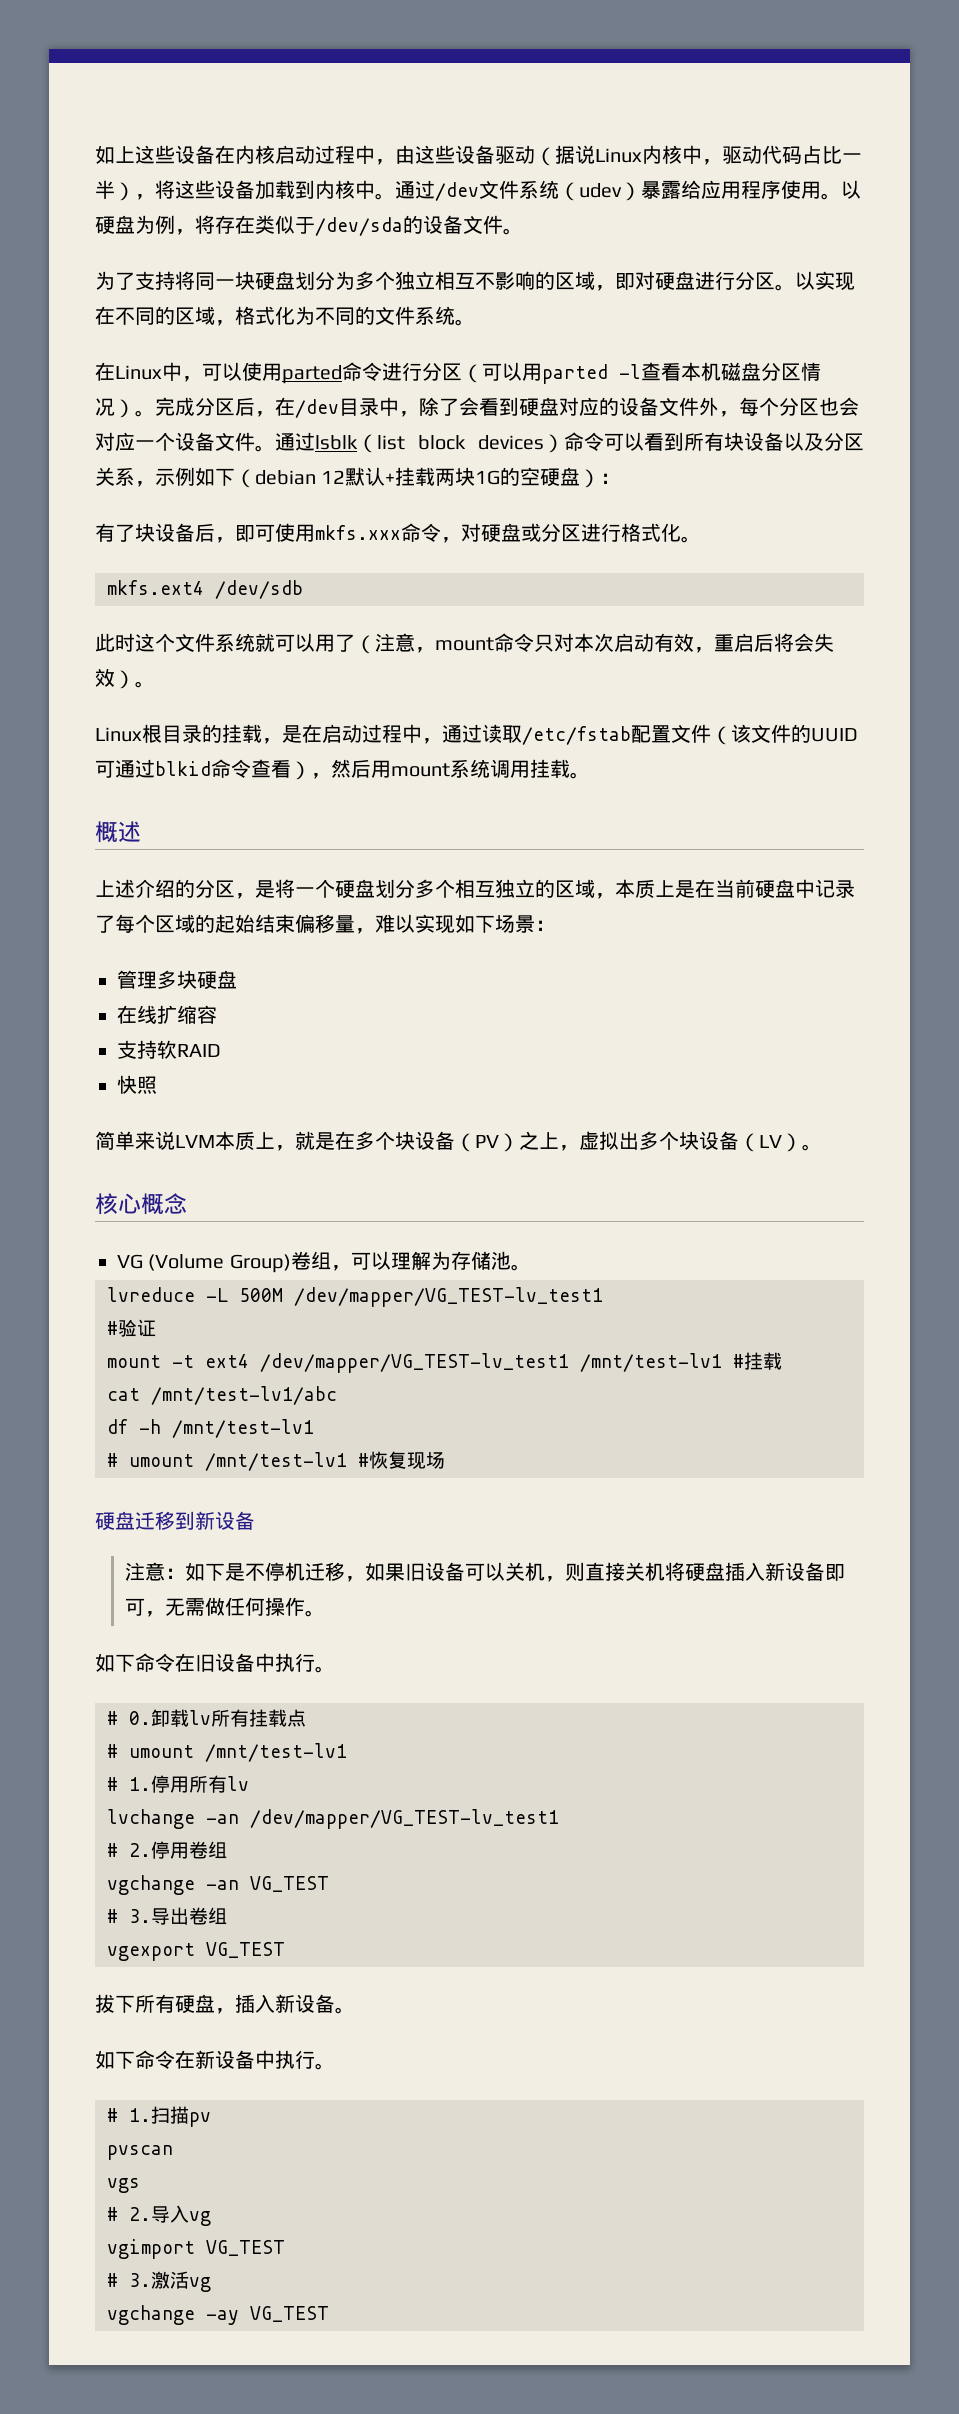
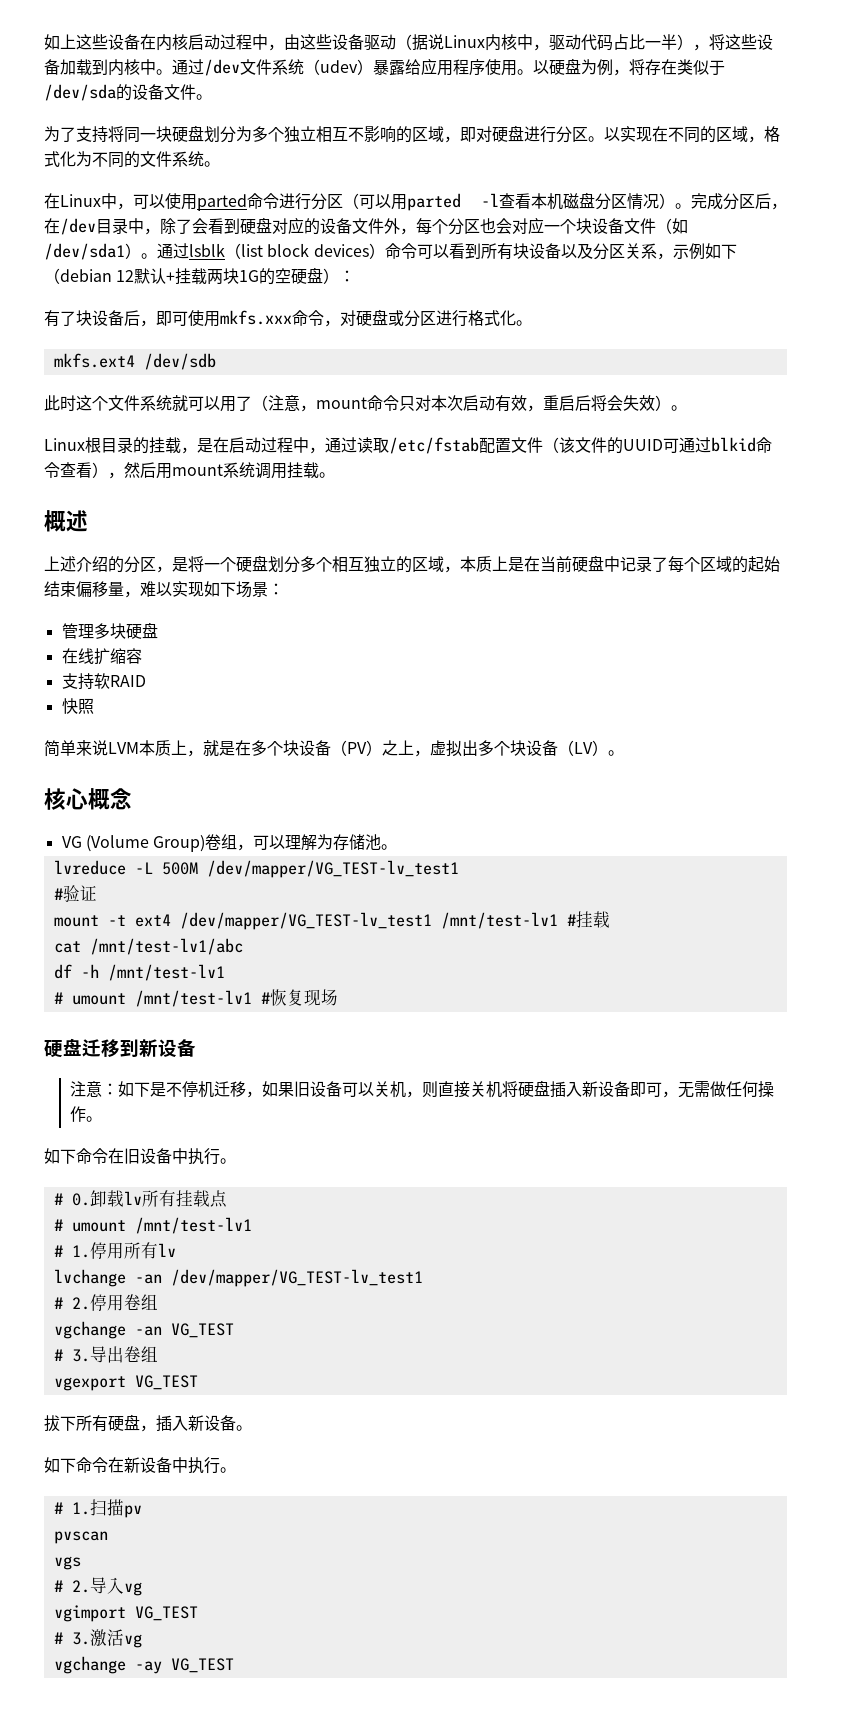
- 完成分区后，在/dev目录中，除了会看到硬盘对应的设备文件外，每个分区也会对应一个设备文件。
+ 完成分区后，在/dev目录中，除了会看到硬盘对应的设备文件外，每个分区也会对应一个块设备文件（如/dev/sda1）。

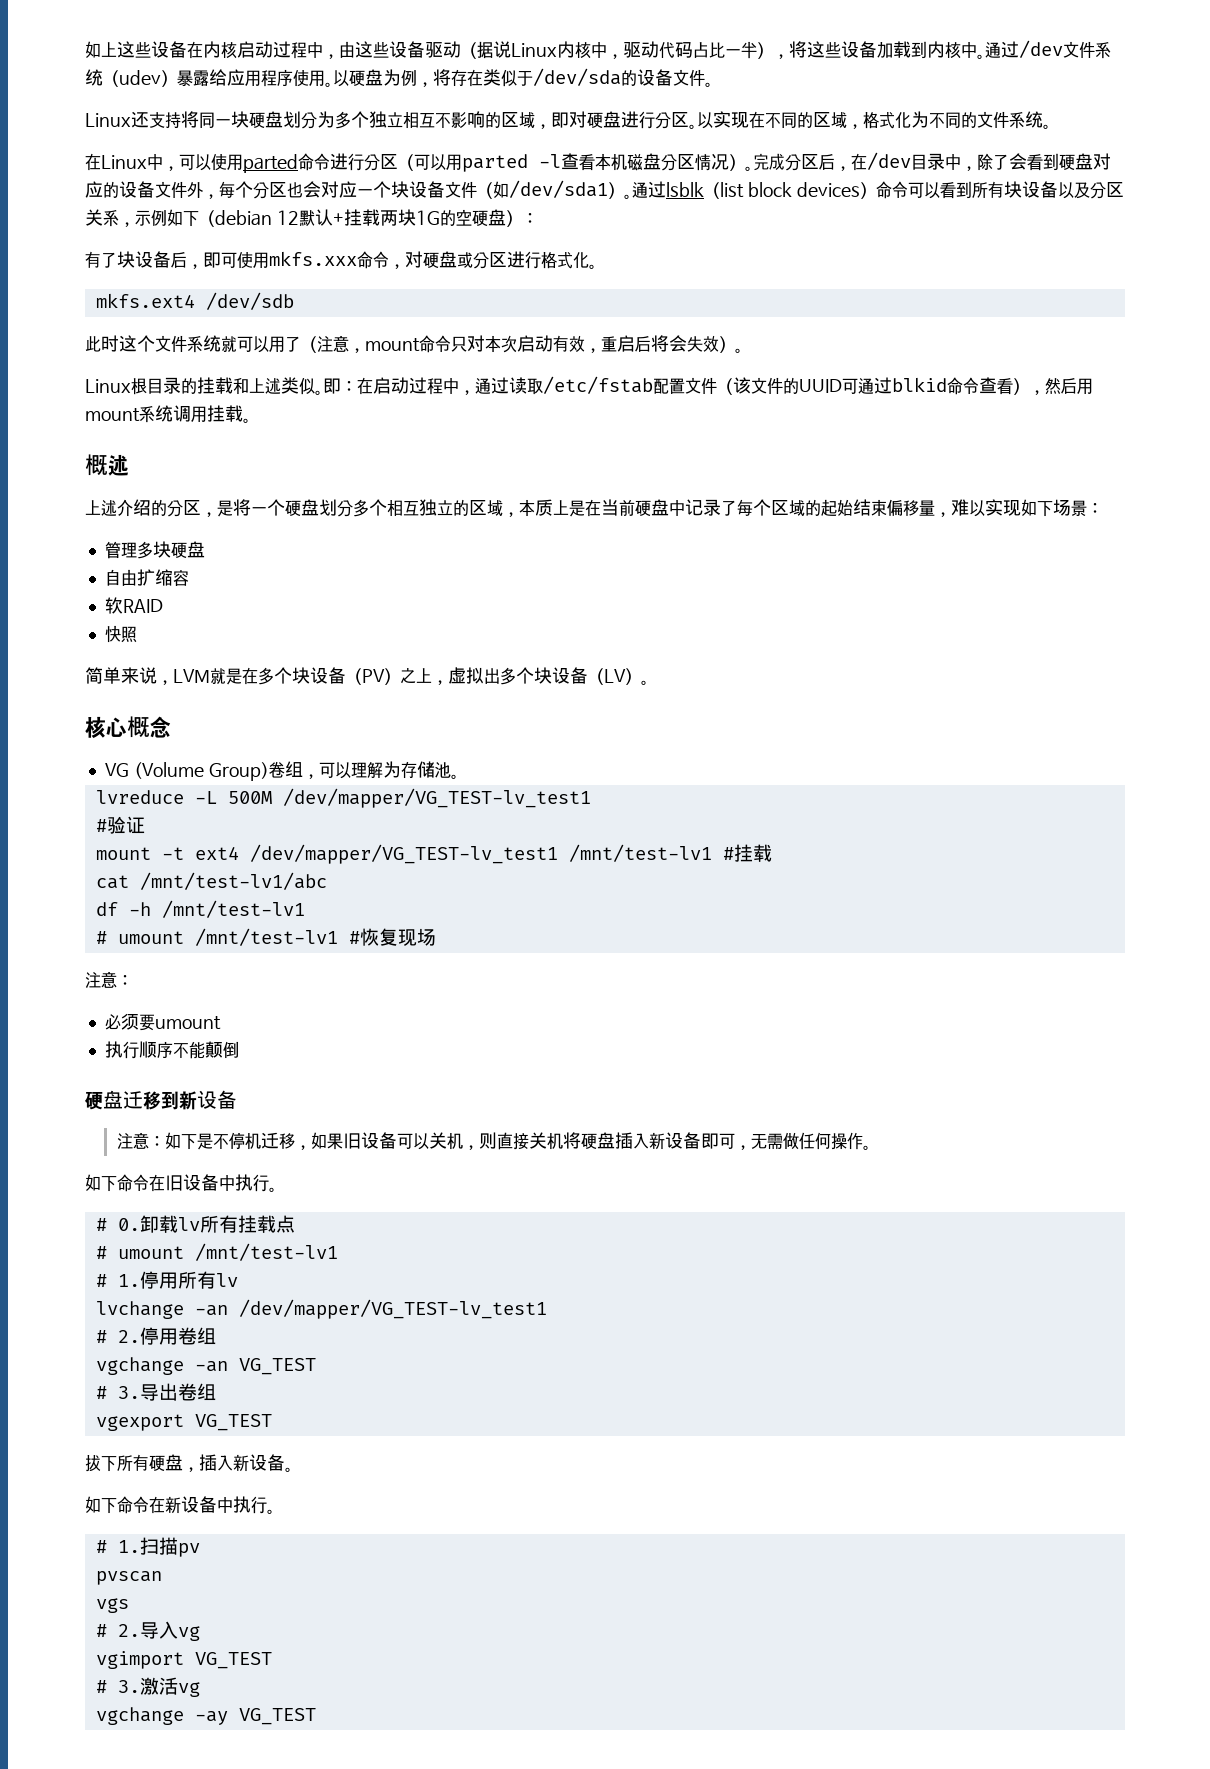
- 为了支持将同一块硬盘划分为多个独立相互不影响的区域，即对硬盘进行分区。
+ Linux还支持将同一块硬盘划分为多个独立相互不影响的区域，即对硬盘进行分区。
- Linux根目录的挂载，是在启动过程中，通过读取/etc/fstab配置文件（该文件的UUID可通过blkid命令查看），然后用mount系统调用挂载。
+ Linux根目录的挂载和上述类似。即：在启动过程中，通过读取/etc/fstab配置文件（该文件的UUID可通过blkid命令查看），然后用mount系统调用挂载。
- 在线扩缩容
+ 自由扩缩容
- 支持软RAID
+ 软RAID
- 简单来说LVM本质上，就是在多个块设备（PV）之上，虚拟出多个块设备（LV）。
+ 简单来说，LVM就是在多个块设备（PV）之上，虚拟出多个块设备（LV）。
  # umount /mnt/test-lv1 #恢复现场
+ 注意：
+ 必须要umount
+ 执行顺序不能颠倒

